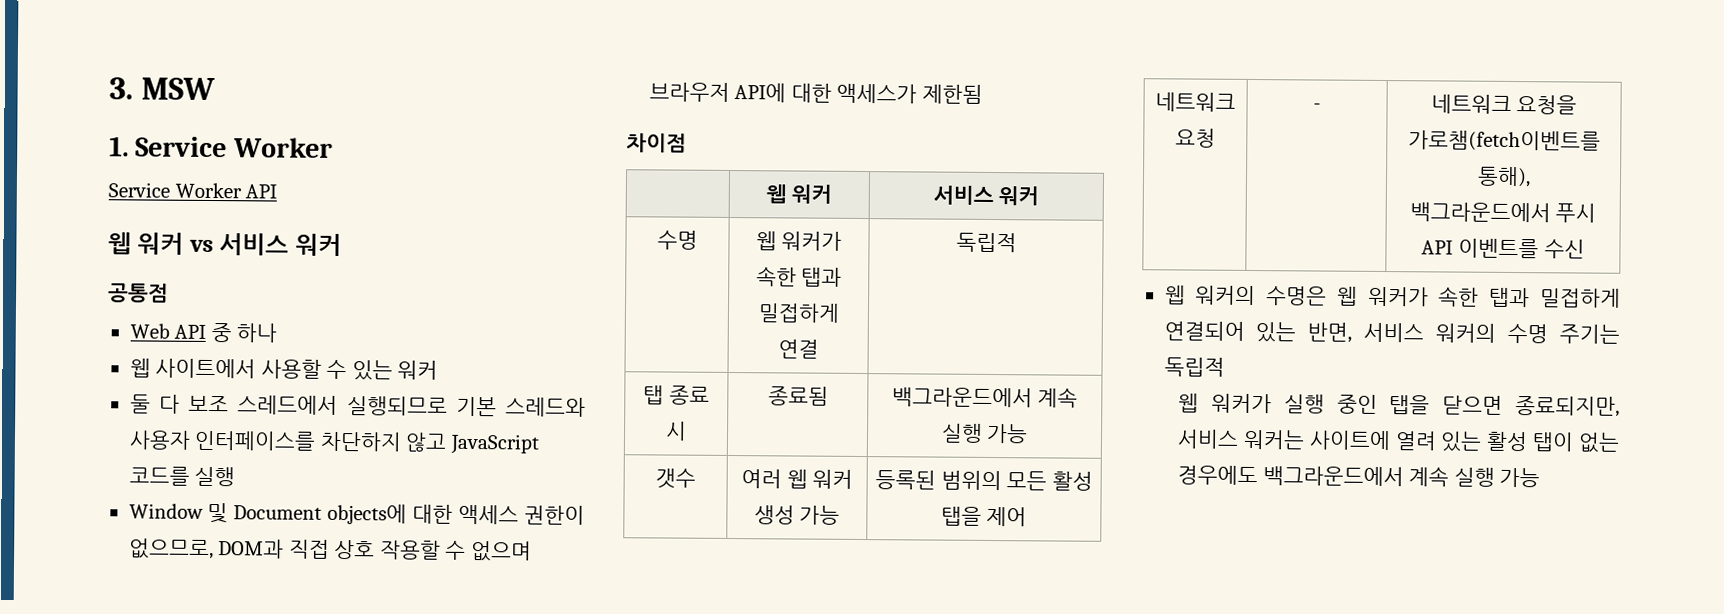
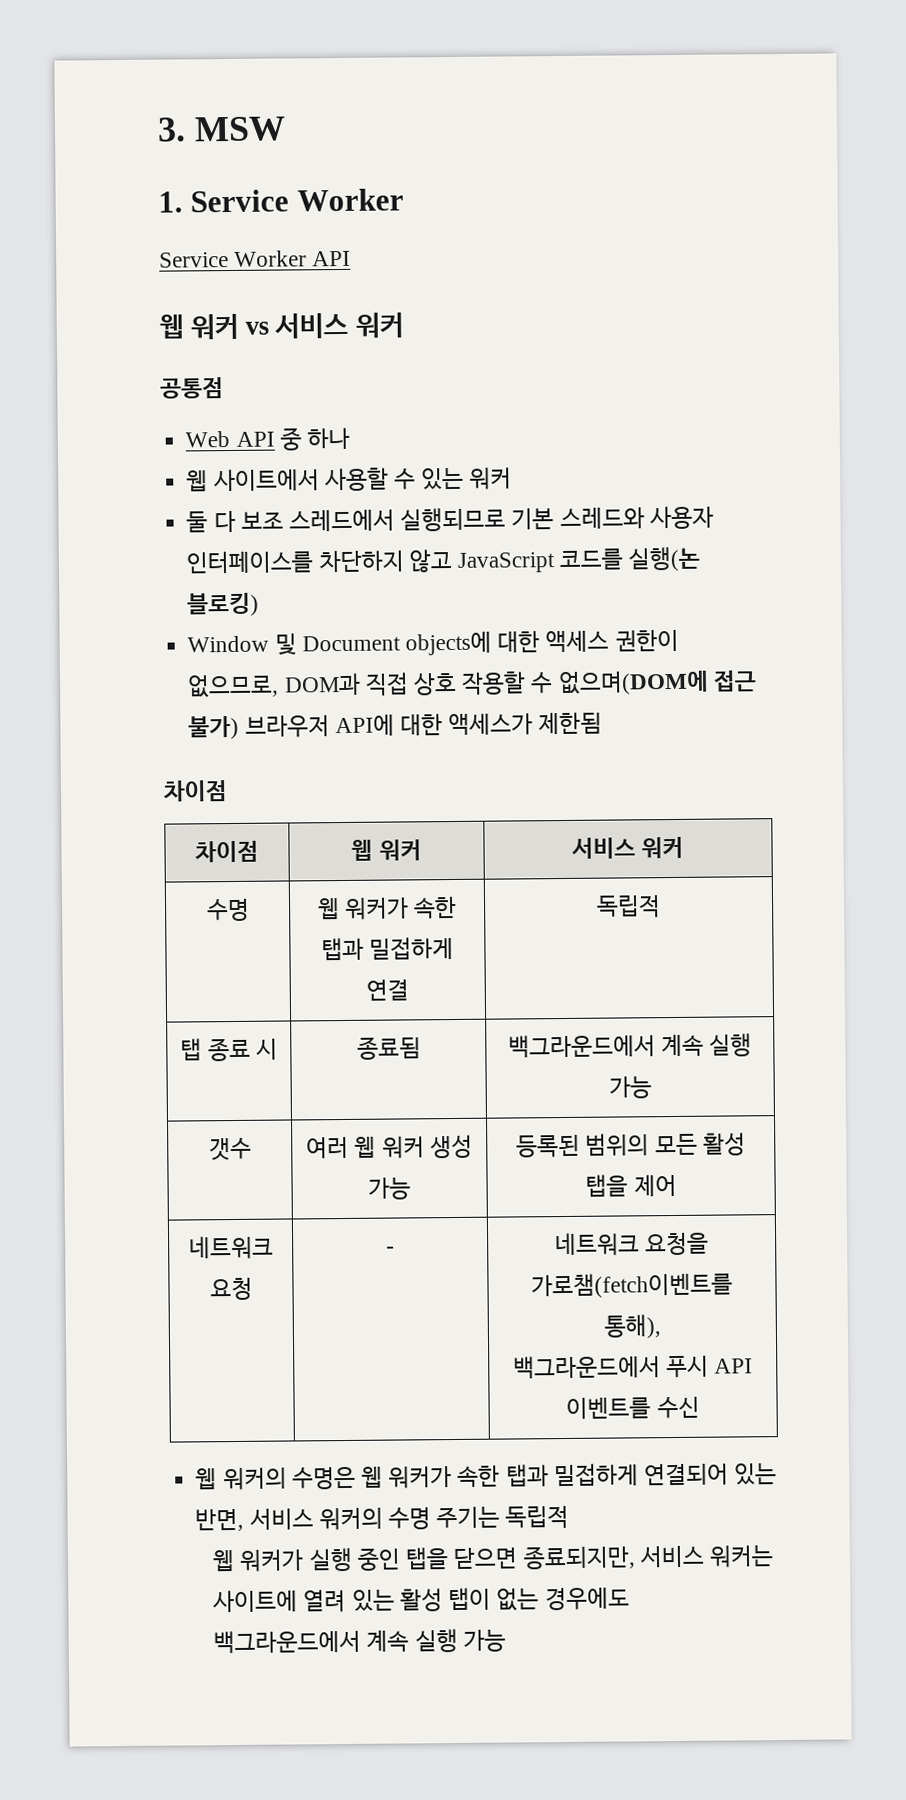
- 둘 다 보조 스레드에서 실행되므로 기본 스레드와 사용자 인터페이스를 차단하지 않고 JavaScript 코드를 실행
+ 둘 다 보조 스레드에서 실행되므로 기본 스레드와 사용자 인터페이스를 차단하지 않고 JavaScript 코드를 실행(논 블로킹)
- Window 및 Document objects에 대한 액세스 권한이 없으므로, DOM과 직접 상호 작용할 수 없으며 브라우저 API에 대한 액세스가 제한됨
+ Window 및 Document objects에 대한 액세스 권한이 없으므로, DOM과 직접 상호 작용할 수 없으며(DOM에 접근 불가) 브라우저 API에 대한 액세스가 제한됨
- | 웹 워커 | 서비스 워커
+ 차이점 | 웹 워커 | 서비스 워커

